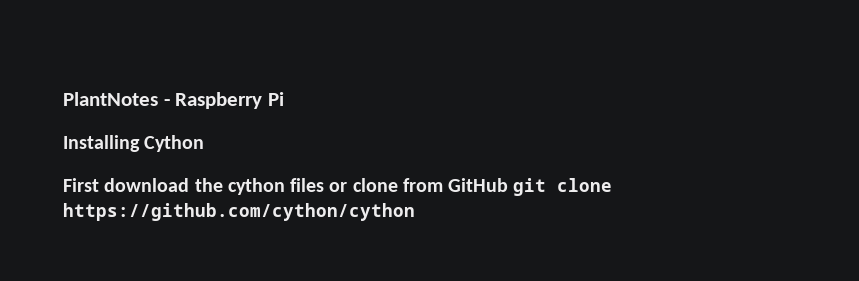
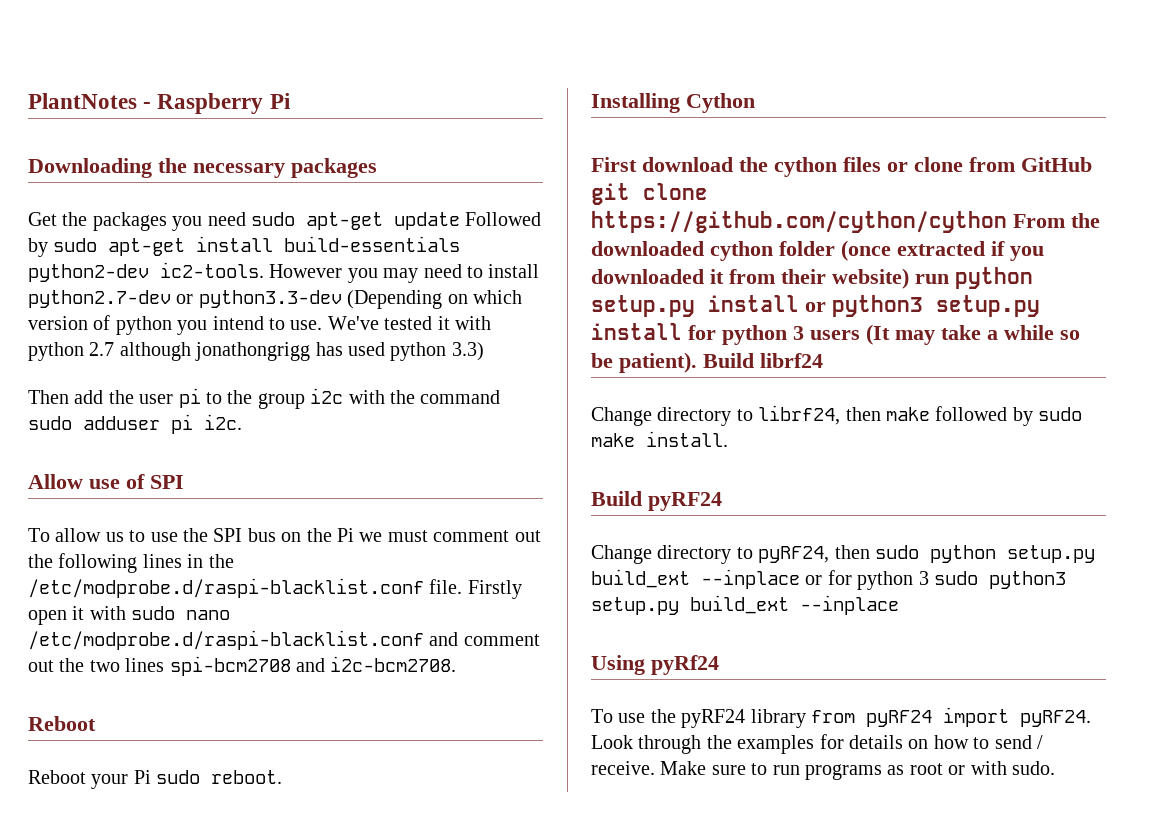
+ Downloading the necessary packages
+ Get the packages you need sudo apt-get update Followed by sudo apt-get install build-essentials python2-dev ic2-tools. However you may need to install python2.7-dev or python3.3-dev (Depending on which version of python you intend to use. We've tested it with python 2.7 although jonathongrigg has used python 3.3)
+ Then add the user pi to the group i2c with the command sudo adduser pi i2c.
+ Allow use of SPI
+ To allow us to use the SPI bus on the Pi we must comment out the following lines in the /etc/modprobe.d/raspi-blacklist.conf file. Firstly open it with sudo nano /etc/modprobe.d/raspi-blacklist.conf and comment out the two lines spi-bcm2708 and i2c-bcm2708.
+ Reboot
+ Reboot your Pi sudo reboot.
- First download the cython files or clone from GitHub git clone https://github.com/cython/cython
+ First download the cython files or clone from GitHub git clone https://github.com/cython/cython From the downloaded cython folder (once extracted if you downloaded it from their website) run python setup.py install or python3 setup.py install for python 3 users (It may take a while so be patient). Build librf24
+ Change directory to librf24, then make followed by sudo make install.
+ Build pyRF24
+ Change directory to pyRF24, then sudo python setup.py build_ext --inplace or for python 3 sudo python3 setup.py build_ext --inplace
+ Using pyRf24
+ To use the pyRF24 library from pyRF24 import pyRF24. Look through the examples for details on how to send / receive. Make sure to run programs as root or with sudo.

